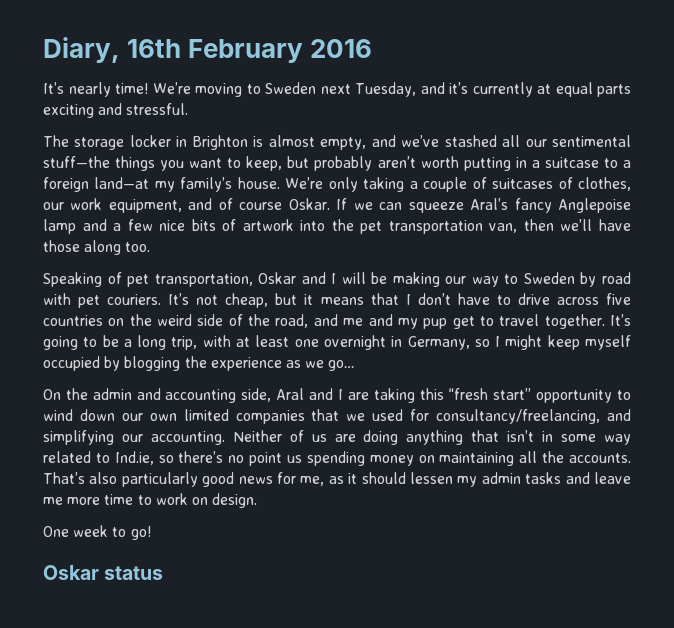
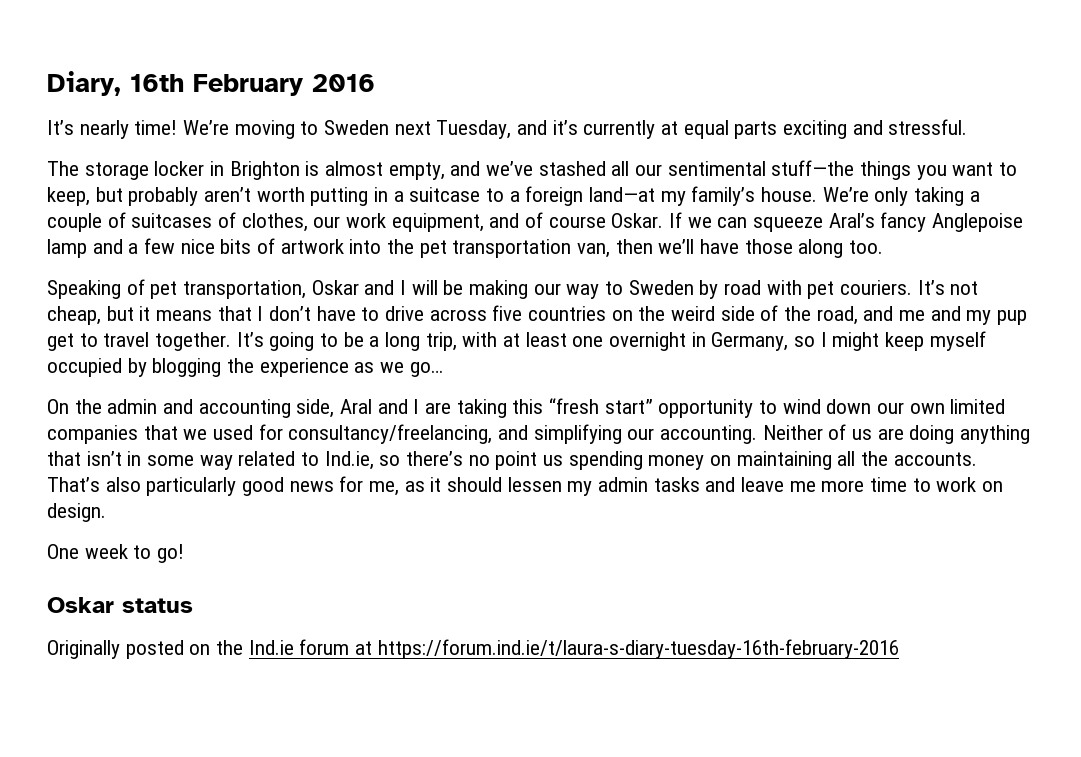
+ Originally posted on the Ind.ie forum at https://forum.ind.ie/t/laura-s-diary-tuesday-16th-february-2016

